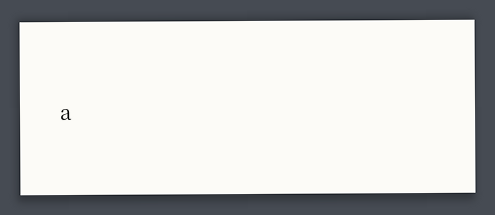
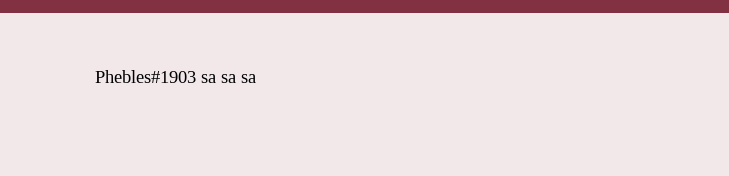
- a
+ Phebles#1903 sa sa sa

